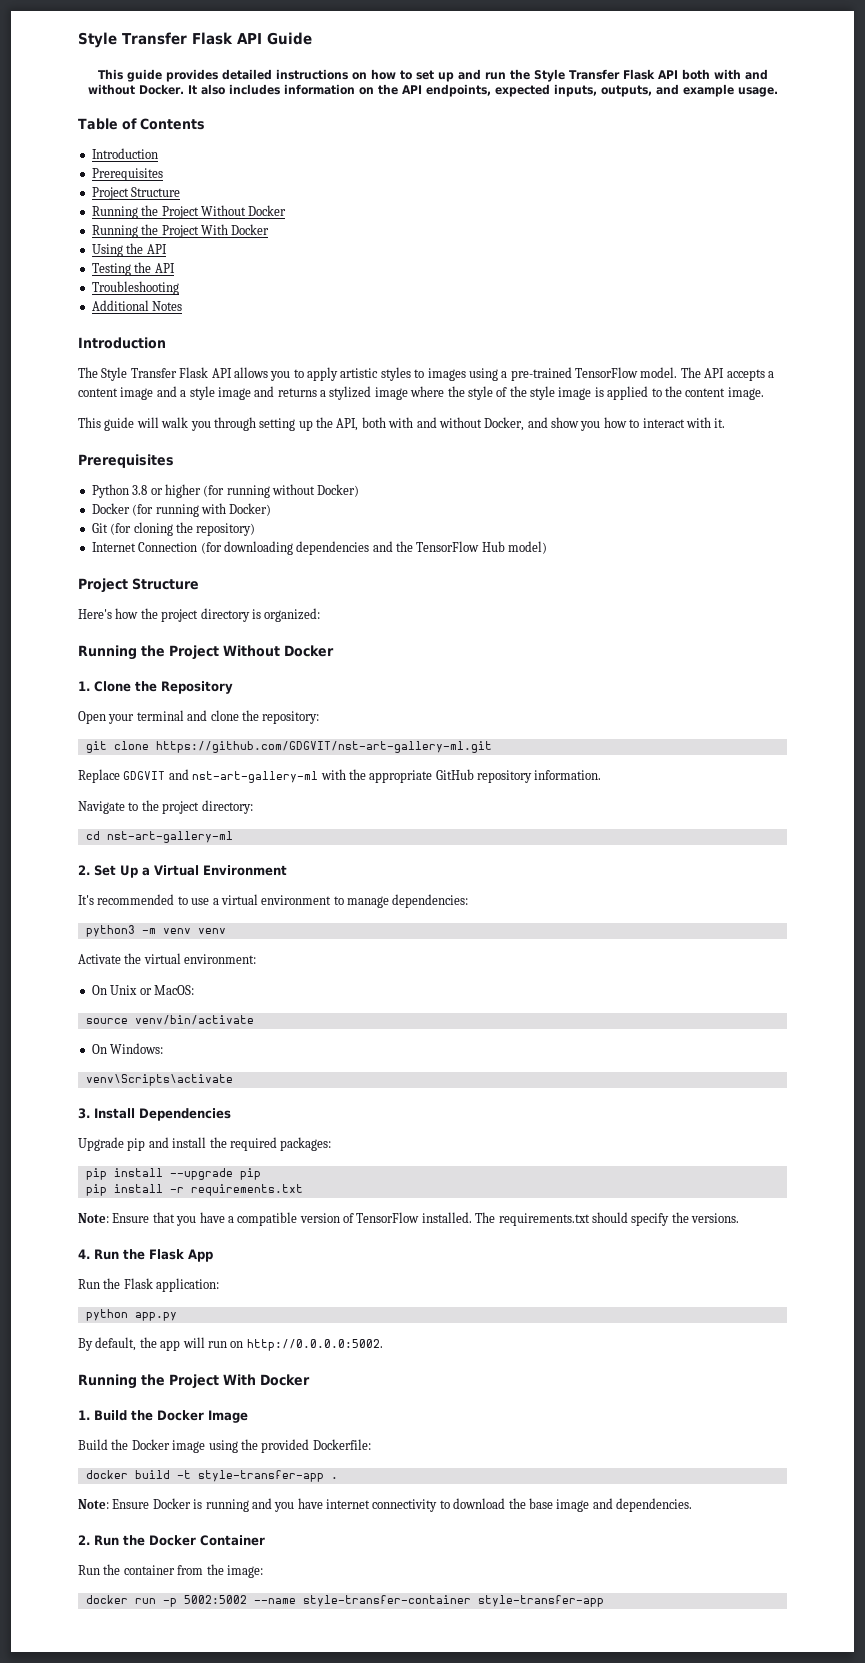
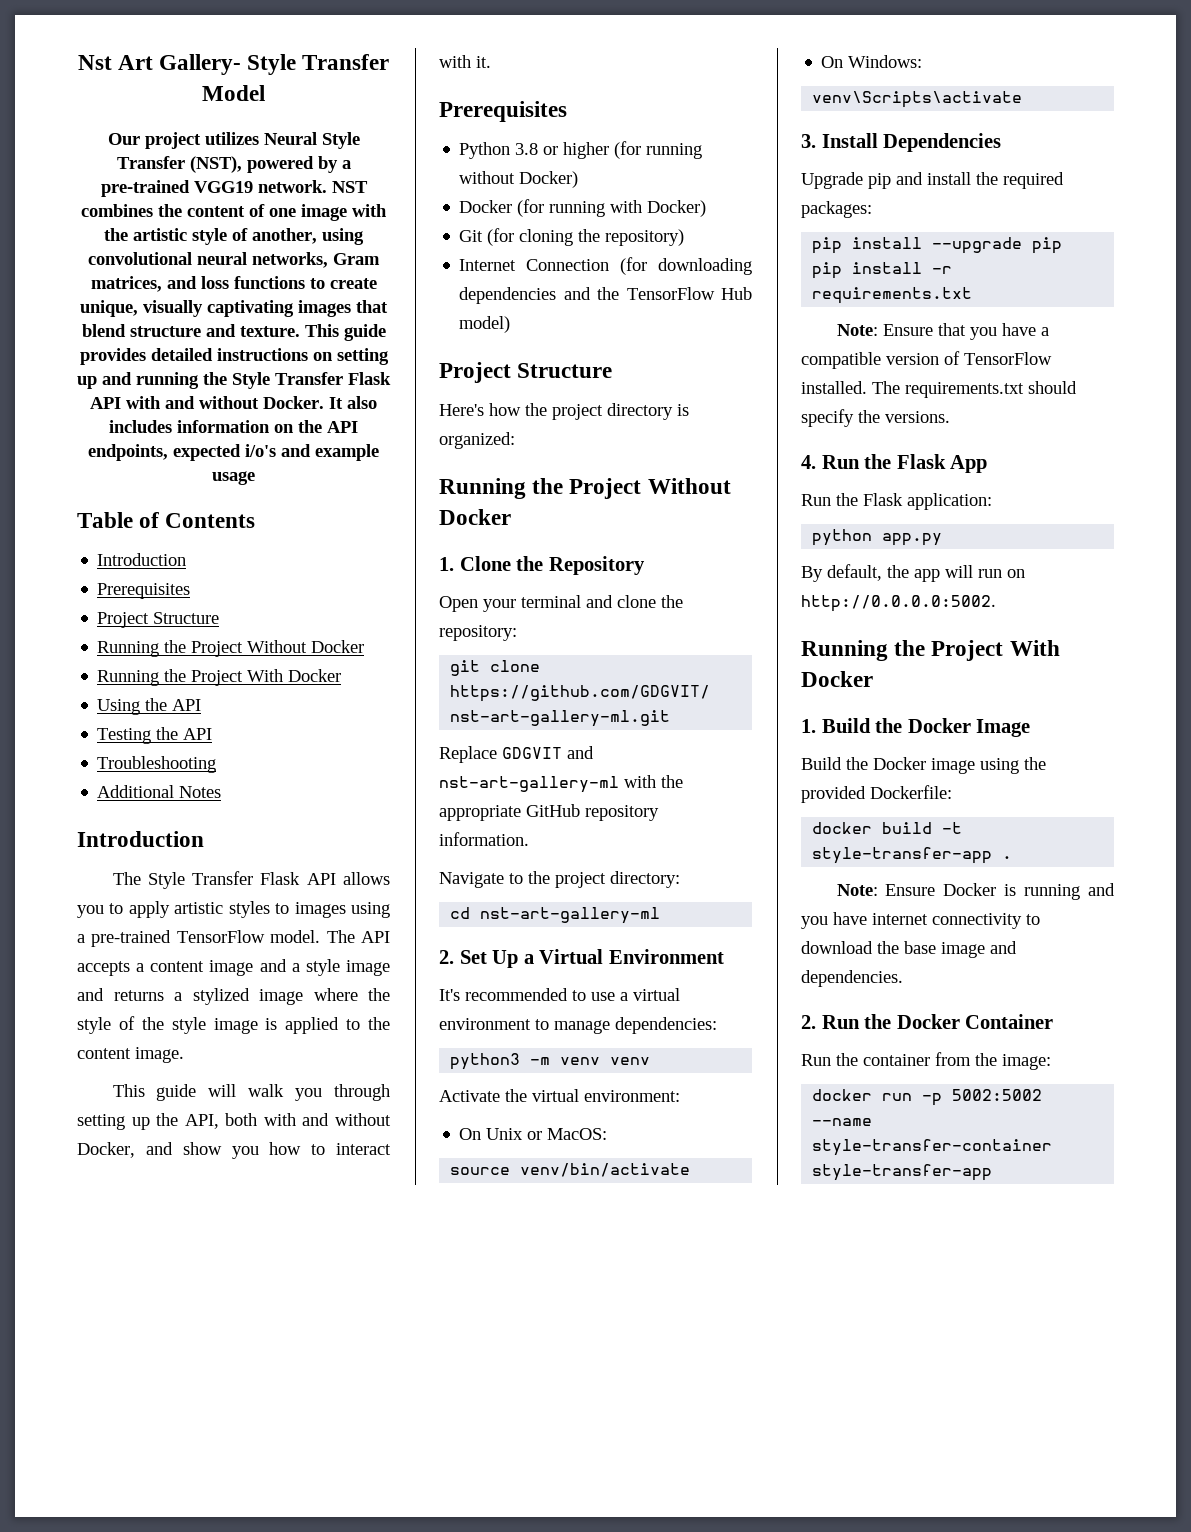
- Style Transfer Flask API Guide
- This guide provides detailed instructions on how to set up and run the Style Transfer Flask API both with and without Docker.
+ Nst Art Gallery- Style Transfer Model
+ Our project utilizes Neural Style Transfer (NST), powered by a pre-trained VGG19 network. NST combines the content of one image with the artistic style of another, using convolutional neural networks, Gram matrices, and loss functions to create unique, visually captivating images that blend structure and texture. This guide provides detailed instructions on setting up and running the Style Transfer Flask API with and without Docker.
- It also includes information on the API endpoints, expected inputs, outputs, and example usage.
+ It also includes information on the API endpoints, expected i/o's and example usage

